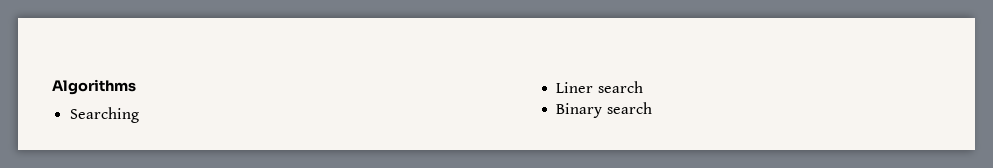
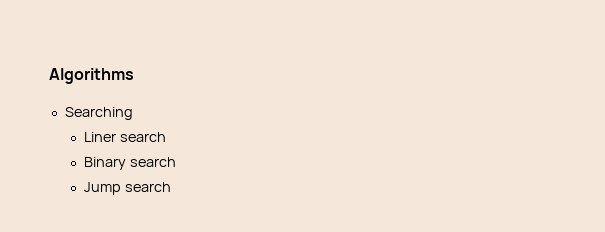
+ Jump search

